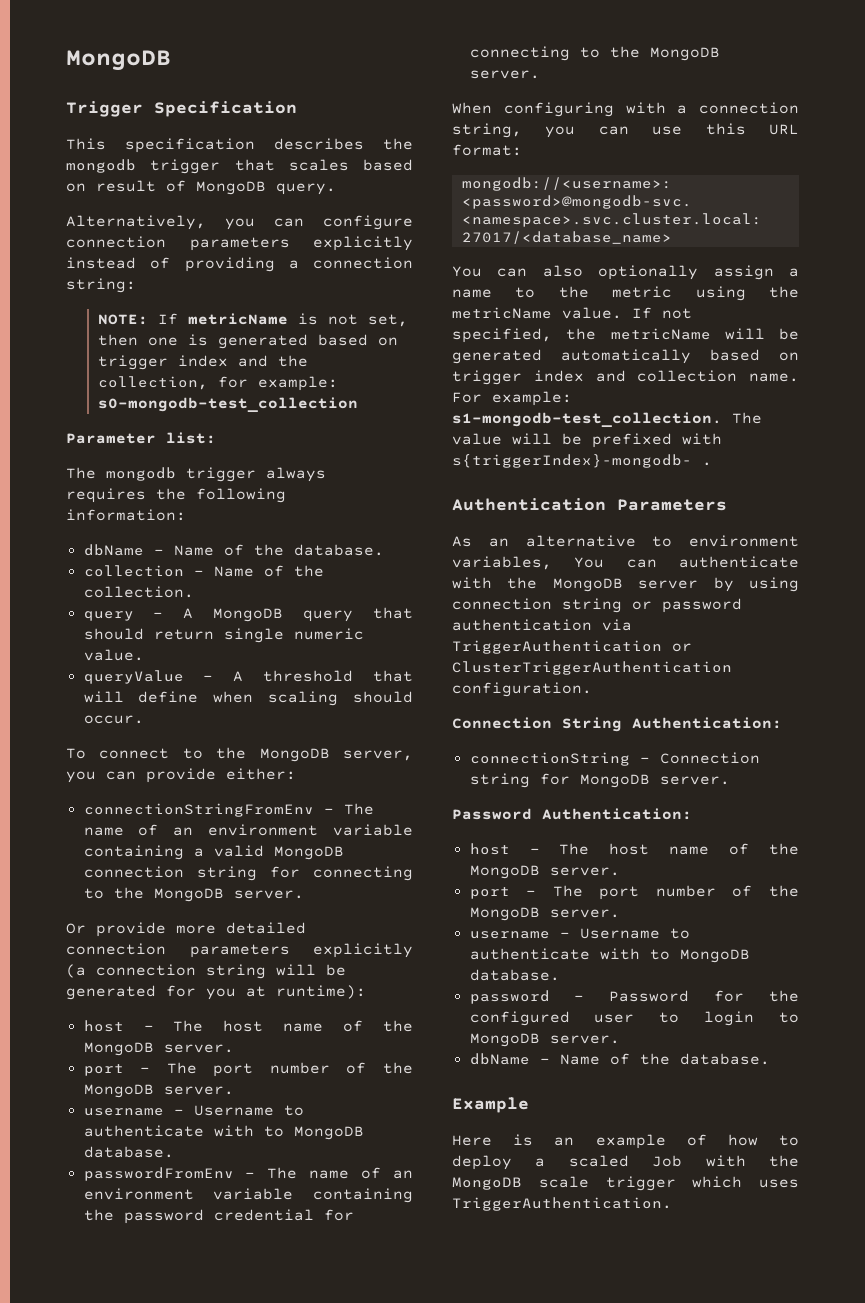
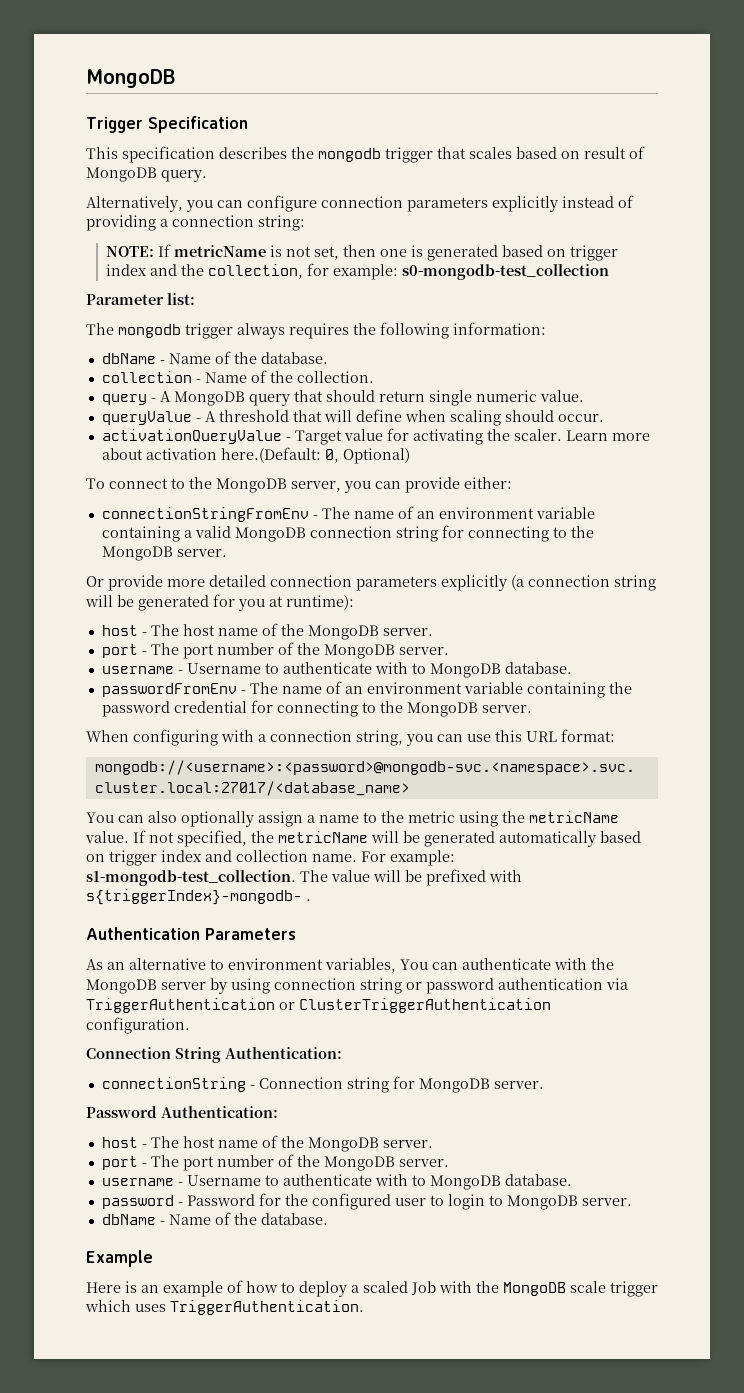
+ activationQueryValue - Target value for activating the scaler. Learn more about activation here.(Default: 0, Optional)

